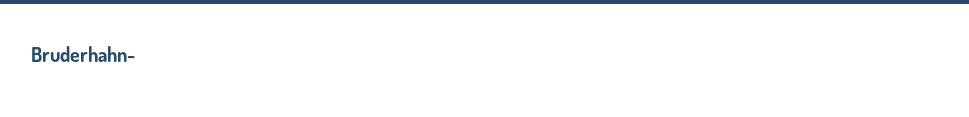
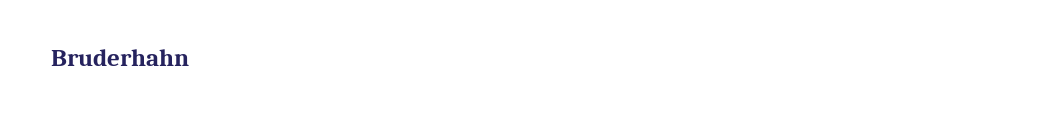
- Bruderhahn-
+ Bruderhahn

